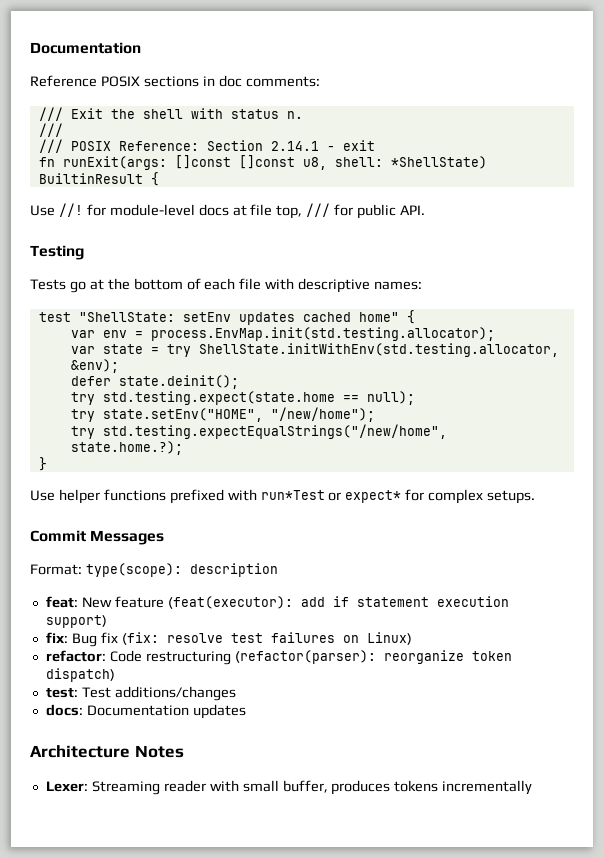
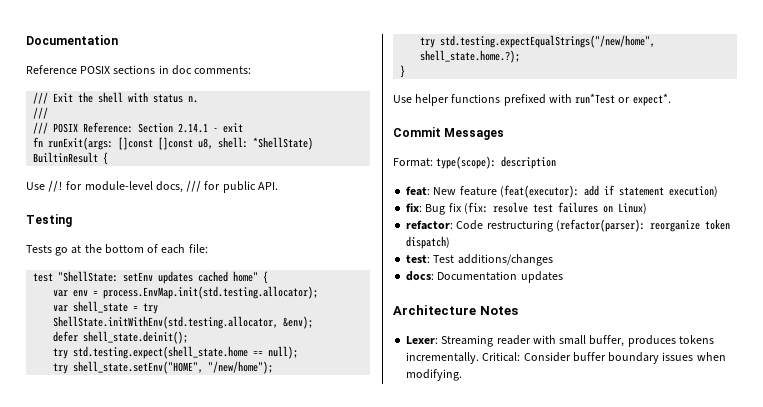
- Use //! for module-level docs at file top, /// for public API.
+ Use //! for module-level docs, /// for public API.
- Tests go at the bottom of each file with descriptive names:
+ Tests go at the bottom of each file:
- var state = try ShellState.initWithEnv(std.testing.allocator, &env);
+ var shell_state = try ShellState.initWithEnv(std.testing.allocator, &env);
- defer state.deinit();
- try std.testing.expect(state.home == null);
+ defer shell_state.deinit();
+ try std.testing.expect(shell_state.home == null);
- try state.setEnv("HOME", "/new/home");
+ try shell_state.setEnv("HOME", "/new/home");
- try std.testing.expectEqualStrings("/new/home", state.home.?);
+ try std.testing.expectEqualStrings("/new/home", shell_state.home.?);
- Use helper functions prefixed with run*Test or expect* for complex setups.
+ Use helper functions prefixed with run*Test or expect*.
- feat: New feature (feat(executor): add if statement execution support)
+ feat: New feature (feat(executor): add if statement execution)
- Lexer: Streaming reader with small buffer, produces tokens incrementally
+ Lexer: Streaming reader with small buffer, produces tokens incrementally. Critical: Consider buffer boundary issues when modifying.

